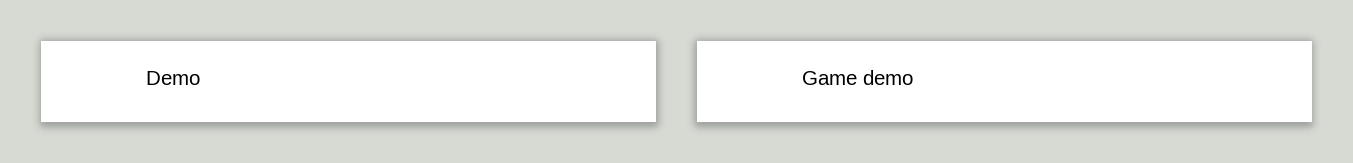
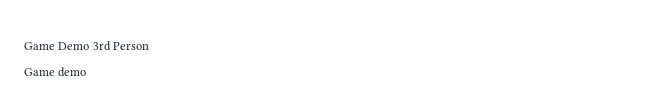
- Demo
+ Game Demo 3rd Person

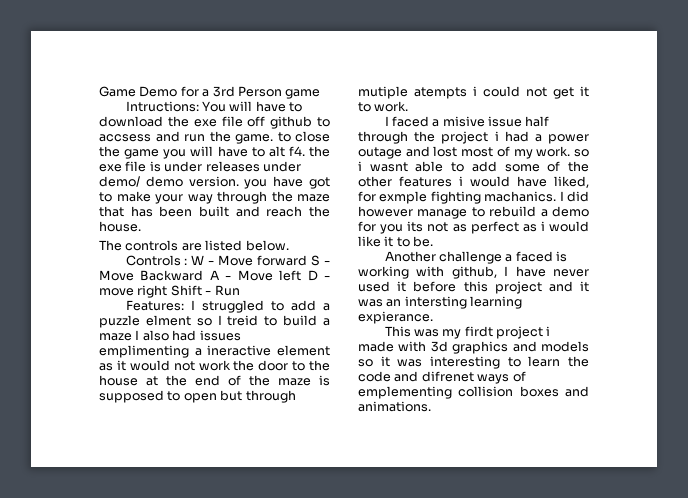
- Game Demo 3rd Person
- Game demo
+ Game Demo for a 3rd Person game
+ Intructions: You will have to download the exe file off github to accsess and run the game. to close the game you will have to alt f4. the exe file is under releases under demo/ demo version. you have got to make your way through the maze that has been built and reach the house.
+ The controls are listed below.
+ Controls : W - Move forward S - Move Backward A - Move left D - move right Shift - Run
+ Features: I struggled to add a puzzle elment so I treid to build a maze I also had issues emplimenting a ineractive element as it would not work the door to the house at the end of the maze is supposed to open but through mutiple atempts i could not get it to work.
+ I faced a misive issue half through the project i had a power outage and lost most of my work. so i wasnt able to add some of the other features i would have liked, for exmple fighting machanics. I did however manage to rebuild a demo for you its not as perfect as i would like it to be.
+ Another challenge a faced is working with github, I have never used it before this project and it was an intersting learning expierance.
+ This was my firdt project i made with 3d graphics and models so it was interesting to learn the code and difrenet ways of emplementing collision boxes and animations.

